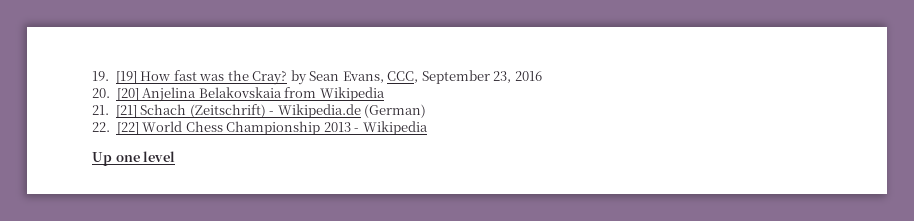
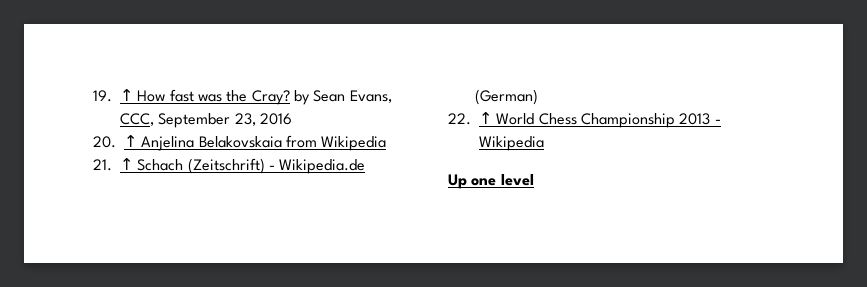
- 19. [19] How fast was the Cray? by Sean Evans, CCC, September 23, 2016
+ 19. ↑ How fast was the Cray? by Sean Evans, CCC, September 23, 2016
- 20. [20] Anjelina Belakovskaia from Wikipedia
+ 20. ↑ Anjelina Belakovskaia from Wikipedia
- 21. [21] Schach (Zeitschrift) - Wikipedia.de (German)
+ 21. ↑ Schach (Zeitschrift) - Wikipedia.de (German)
- 22. [22] World Chess Championship 2013 - Wikipedia
+ 22. ↑ World Chess Championship 2013 - Wikipedia

